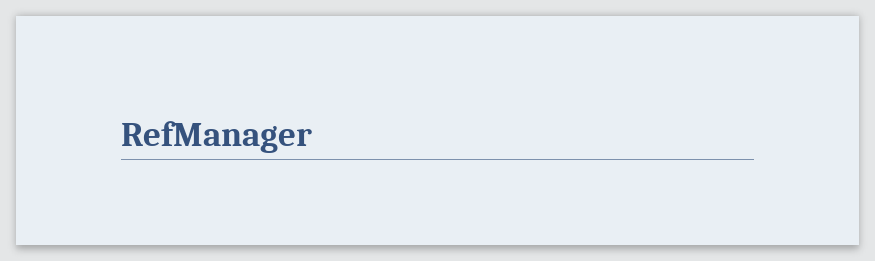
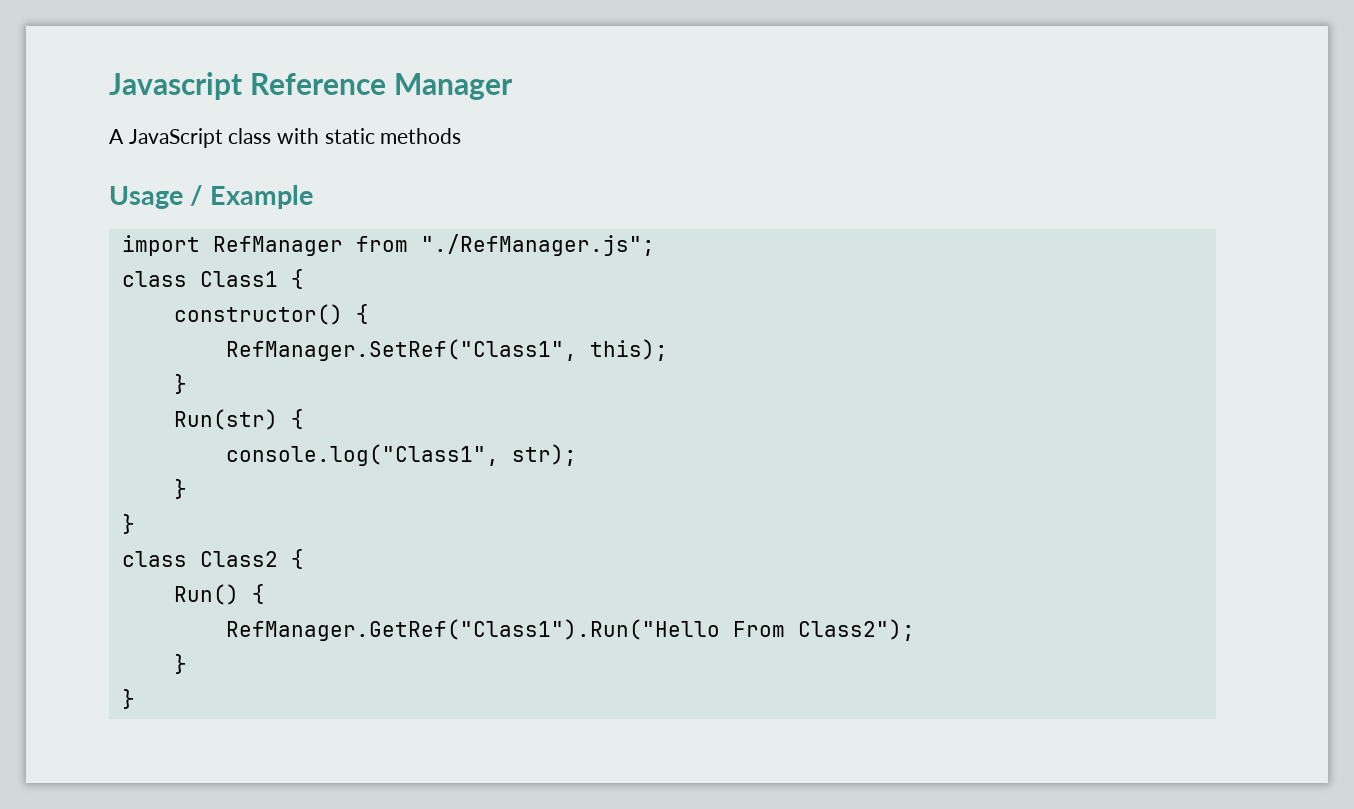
- RefManager
+ Javascript Reference Manager
+ A JavaScript class with static methods
+ Usage / Example
+ import RefManager from "./RefManager.js";
+ class Class1 {
+ constructor() {
+ RefManager.SetRef("Class1", this);
+ }
+ Run(str) {
+ console.log("Class1", str);
+ }
+ }
+ class Class2 {
+ Run() {
+ RefManager.GetRef("Class1").Run("Hello From Class2");
+ }
+ }

